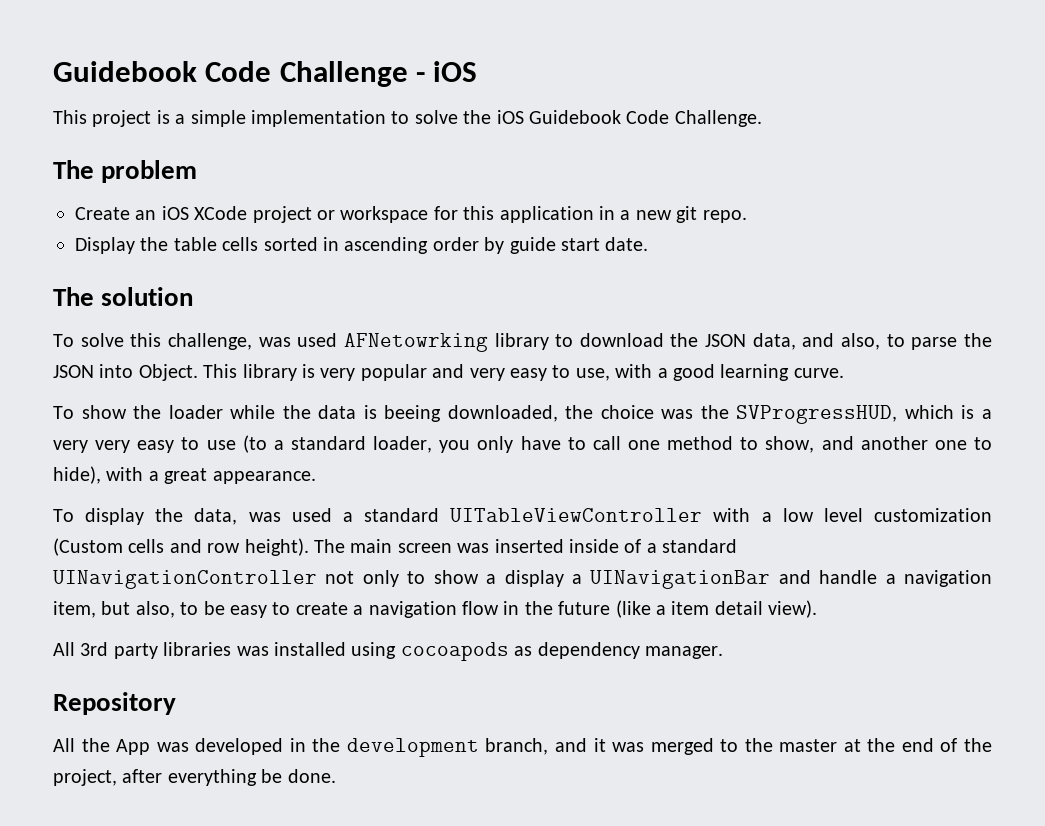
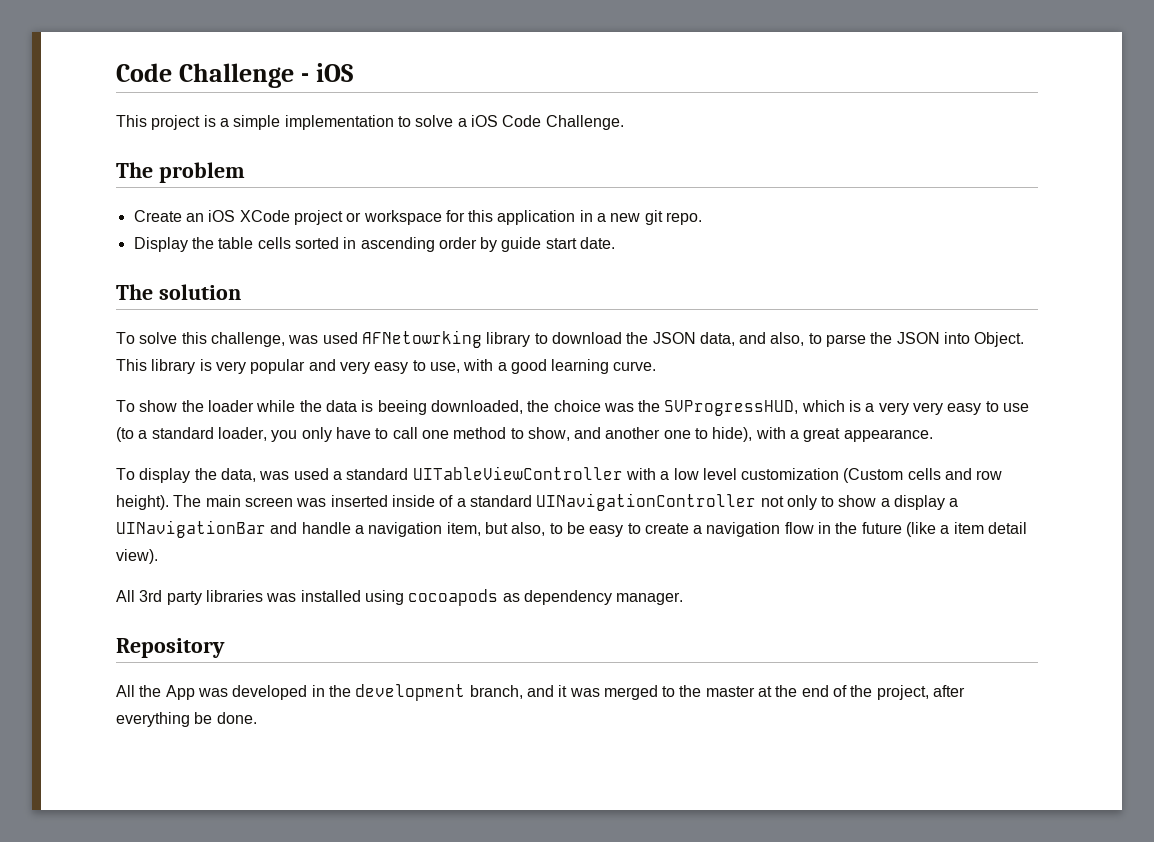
- Guidebook Code Challenge - iOS
+ Code Challenge - iOS
- This project is a simple implementation to solve the iOS Guidebook Code Challenge.
+ This project is a simple implementation to solve a iOS Code Challenge.

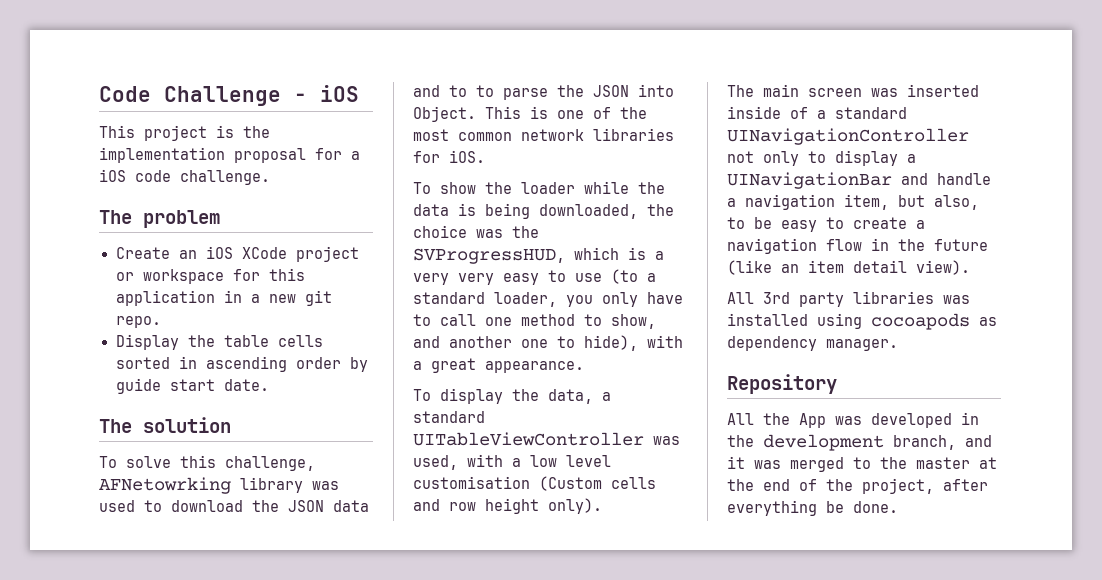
- This project is a simple implementation to solve a iOS Code Challenge.
+ This project is the implementation proposal for a iOS code challenge.
- To solve this challenge, was used AFNetowrking library to download the JSON data, and also, to parse the JSON into Object.
+ To solve this challenge, AFNetowrking library was used to download the JSON data and to to parse the JSON into Object.
- This library is very popular and very easy to use, with a good learning curve.
+ This is one of the most common network libraries for iOS.
- To show the loader while the data is beeing downloaded, the choice was the SVProgressHUD, which is a very very easy to use (to a standard loader, you only have to call one method to show, and another one to hide), with a great appearance.
+ To show the loader while the data is being downloaded, the choice was the SVProgressHUD, which is a very very easy to use (to a standard loader, you only have to call one method to show, and another one to hide), with a great appearance.
- To display the data, was used a standard UITableViewController with a low level customization (Custom cells and row height). The main screen was inserted inside of a standard UINavigationController not only to show a display a UINavigationBar and handle a navigation item, but also, to be easy to create a navigation flow in the future (like a item detail view).
+ To display the data, a standard UITableViewController was used, with a low level customisation (Custom cells and row height only).
+ The main screen was inserted inside of a standard UINavigationController not only to display a UINavigationBar and handle a navigation item, but also, to be easy to create a navigation flow in the future (like an item detail view).

